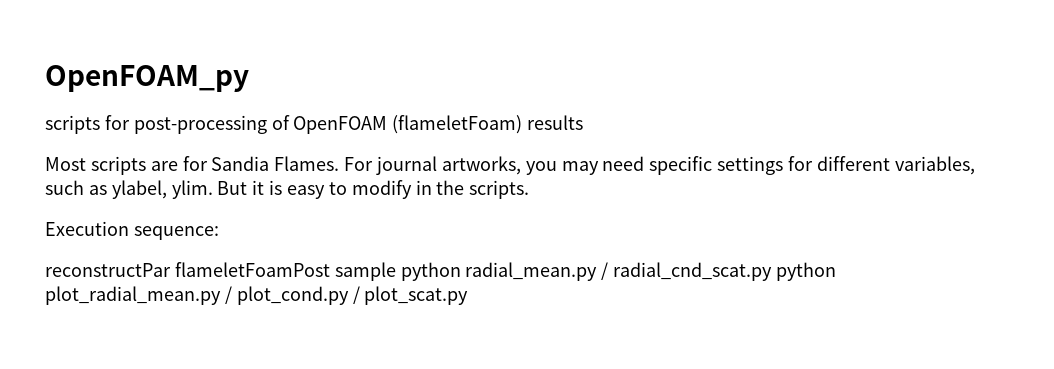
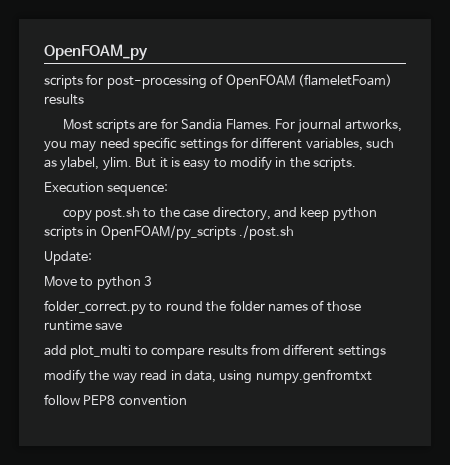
- reconstructPar flameletFoamPost sample python radial_mean.py / radial_cnd_scat.py python plot_radial_mean.py / plot_cond.py / plot_scat.py
+ copy post.sh to the case directory, and keep python scripts in OpenFOAM/py_scripts ./post.sh
+ Update:
+ Move to python 3
+ folder_correct.py to round the folder names of those runtime save
+ add plot_multi to compare results from different settings
+ modify the way read in data, using numpy.genfromtxt
+ follow PEP8 convention

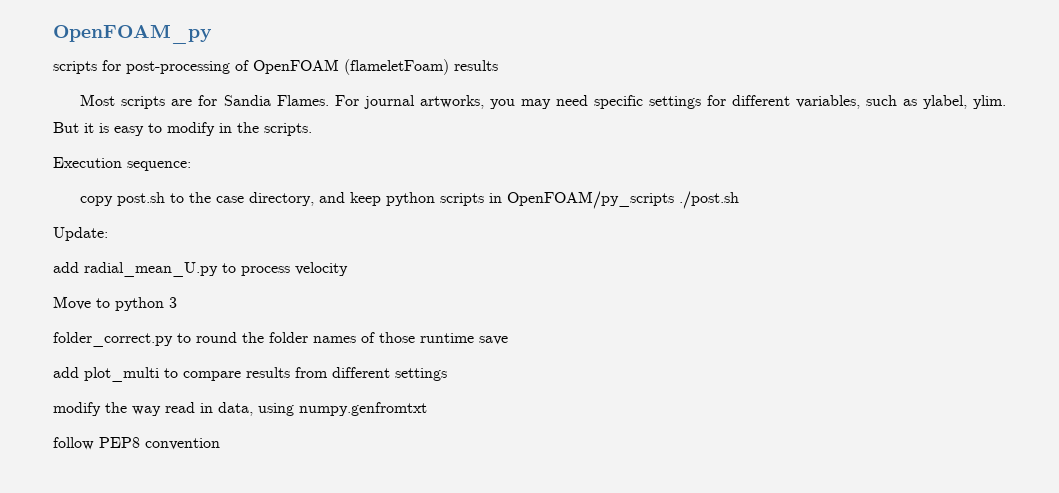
+ add radial_mean_U.py to process velocity

